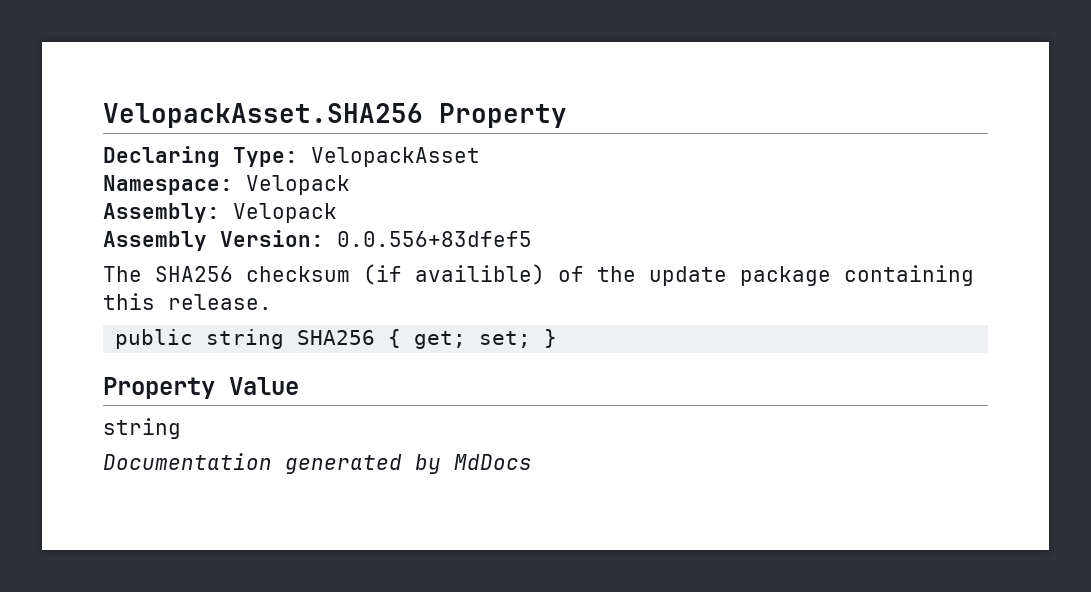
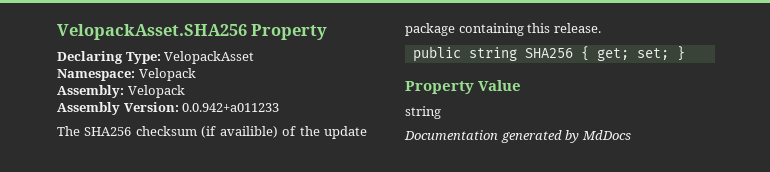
- Assembly Version: 0.0.556+83dfef5
+ Assembly Version: 0.0.942+a011233

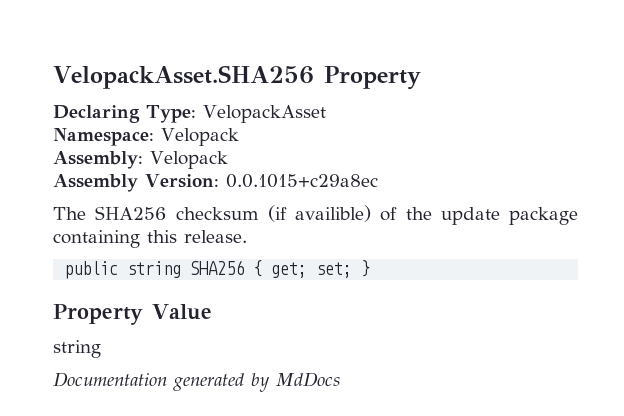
- Assembly Version: 0.0.942+a011233
+ Assembly Version: 0.0.1015+c29a8ec

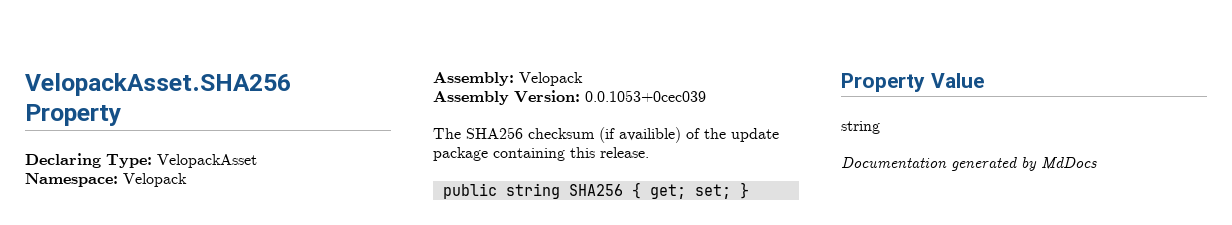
- Assembly Version: 0.0.1015+c29a8ec
+ Assembly Version: 0.0.1053+0cec039

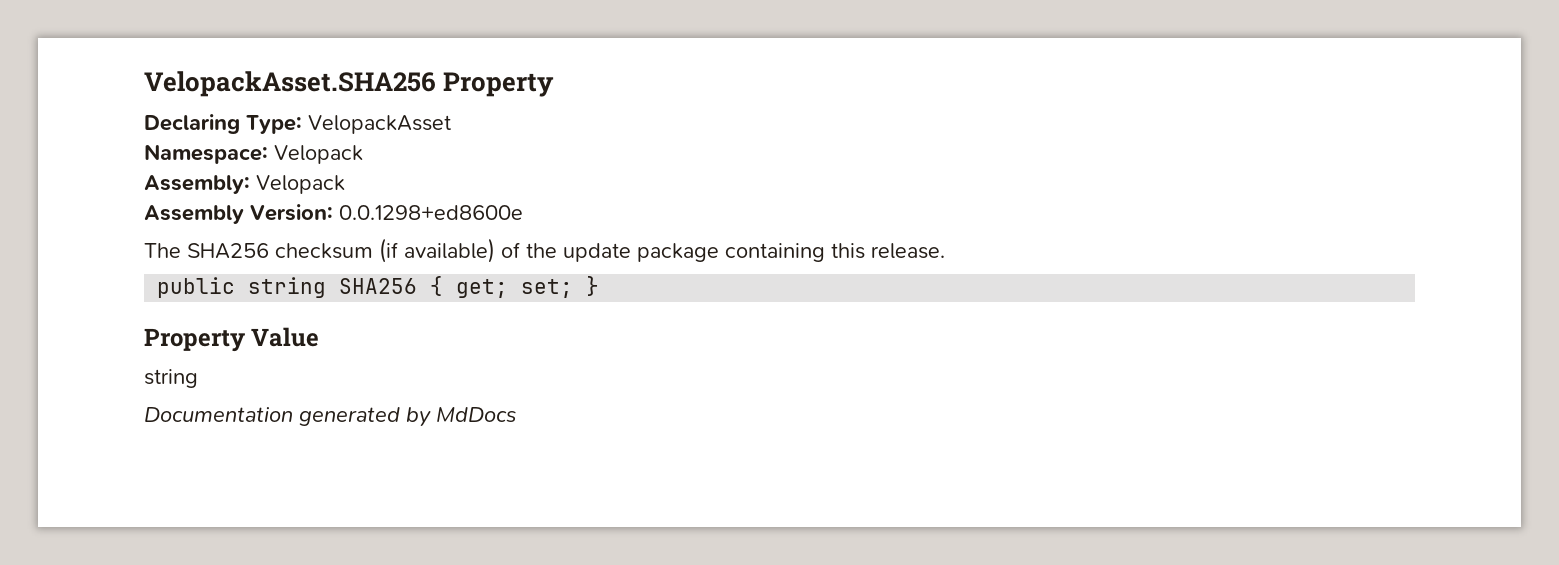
- Assembly Version: 0.0.1053+0cec039
+ Assembly Version: 0.0.1298+ed8600e
- The SHA256 checksum (if availible) of the update package containing this release.
+ The SHA256 checksum (if available) of the update package containing this release.

